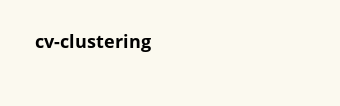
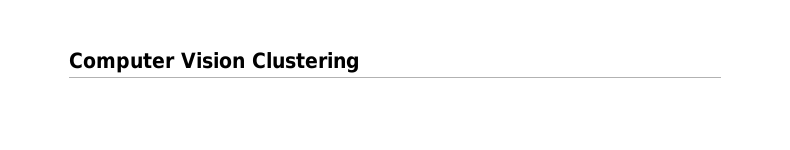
- cv-clustering
+ Computer Vision Clustering

